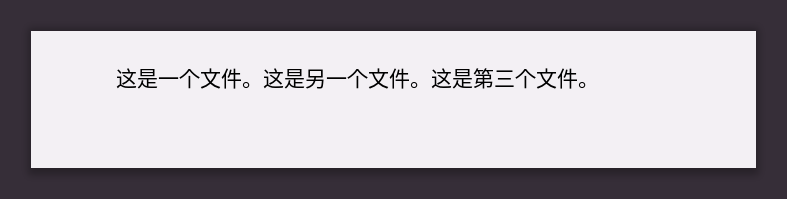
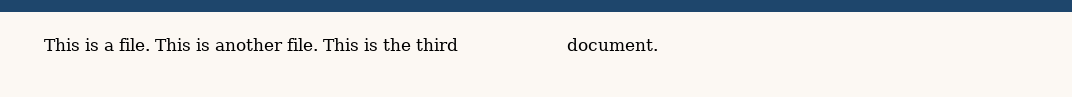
- 这是一个文件。这是另一个文件。这是第三个文件。
+ This is a file. This is another file. This is the third document.

